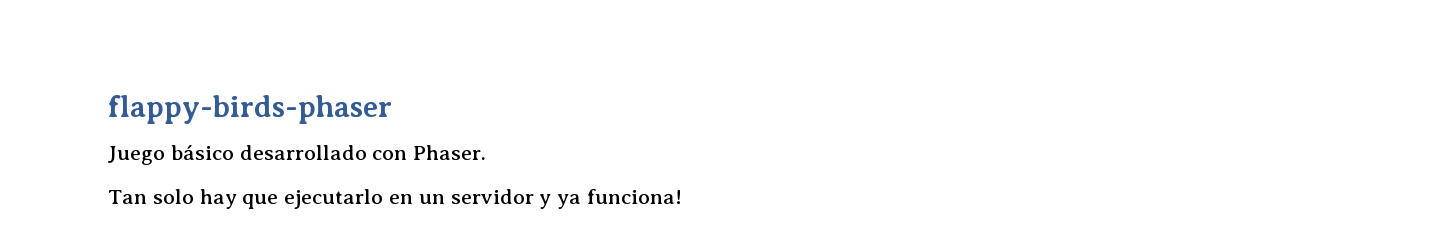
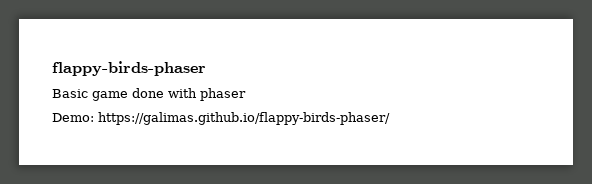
- Juego básico desarrollado con Phaser.
- Tan solo hay que ejecutarlo en un servidor y ya funciona!
+ Basic game done with phaser
+ Demo: https://galimas.github.io/flappy-birds-phaser/

